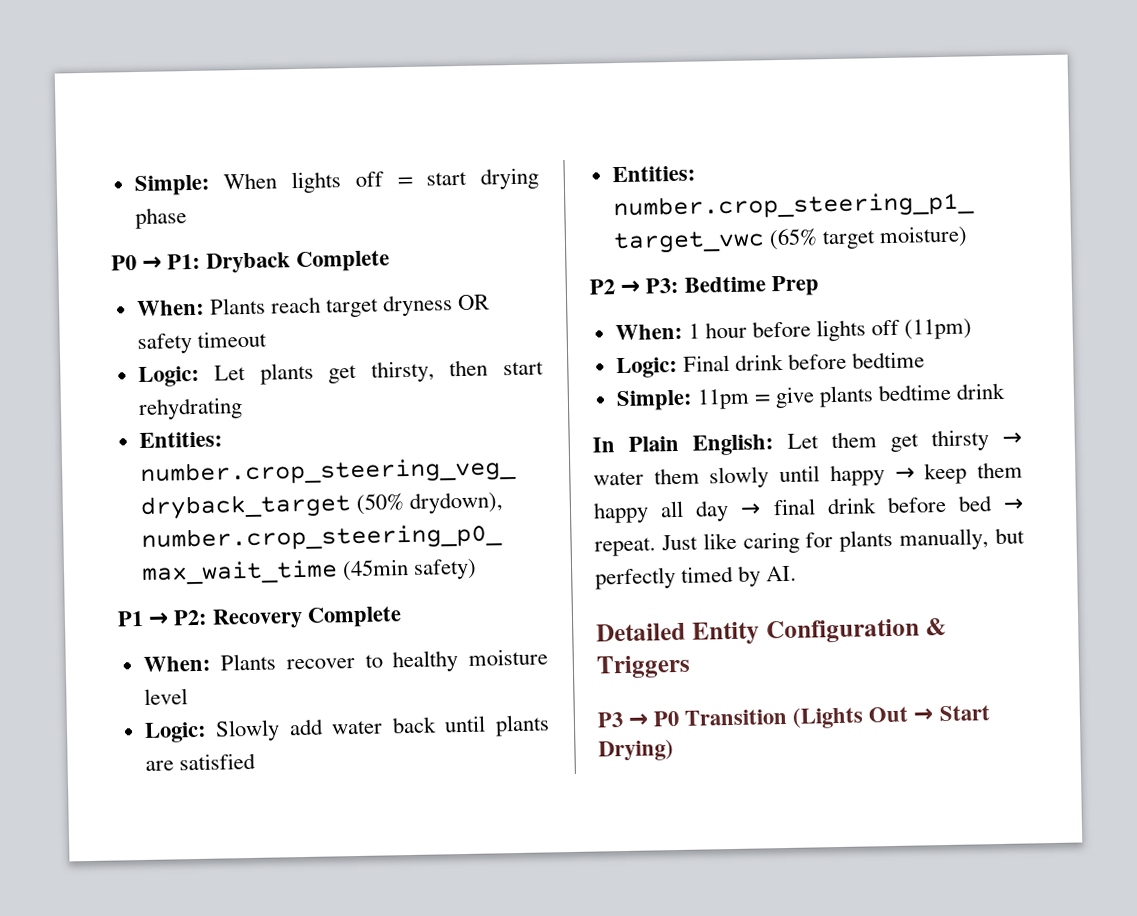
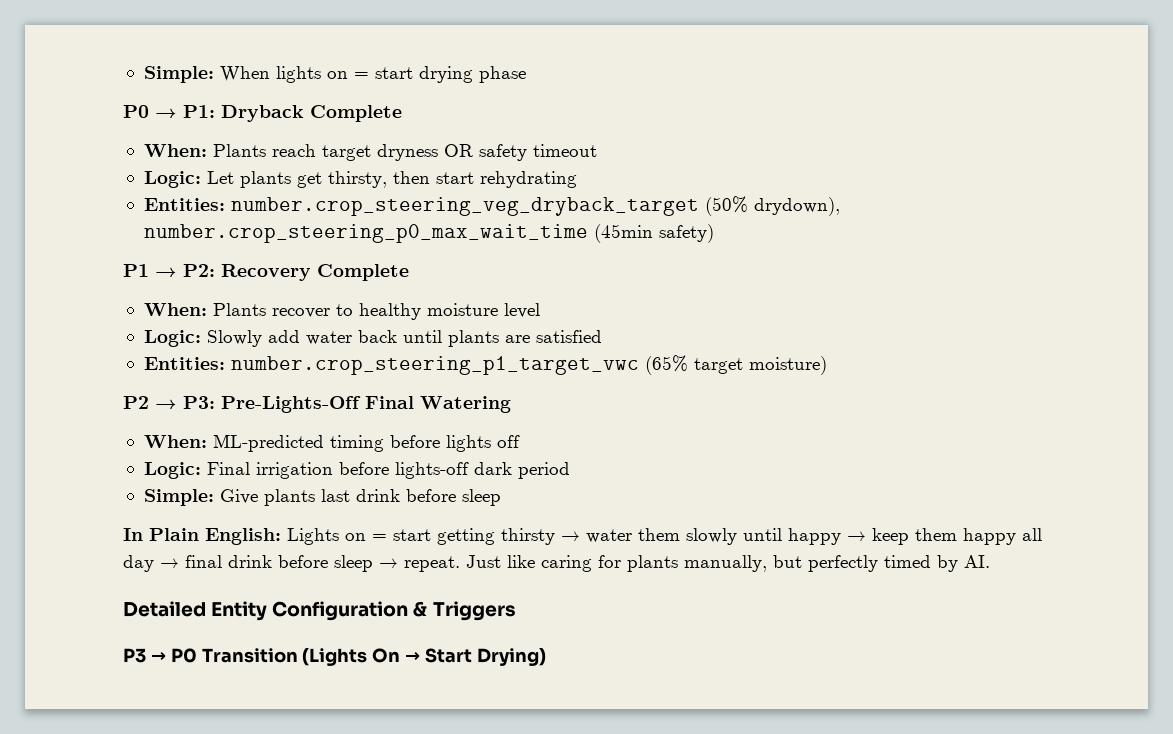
- Simple: When lights off = start drying phase
+ Simple: When lights on = start drying phase
- P2 → P3: Bedtime Prep
- When: 1 hour before lights off (11pm)
+ P2 → P3: Pre-Lights-Off Final Watering
+ When: ML-predicted timing before lights off
- Logic: Final drink before bedtime
- Simple: 11pm = give plants bedtime drink
- In Plain English: Let them get thirsty → water them slowly until happy → keep them happy all day → final drink before bed → repeat.
+ Logic: Final irrigation before lights-off dark period
+ Simple: Give plants last drink before sleep
+ In Plain English: Lights on = start getting thirsty → water them slowly until happy → keep them happy all day → final drink before sleep → repeat.
- P3 → P0 Transition (Lights Out → Start Drying)
+ P3 → P0 Transition (Lights On → Start Drying)

